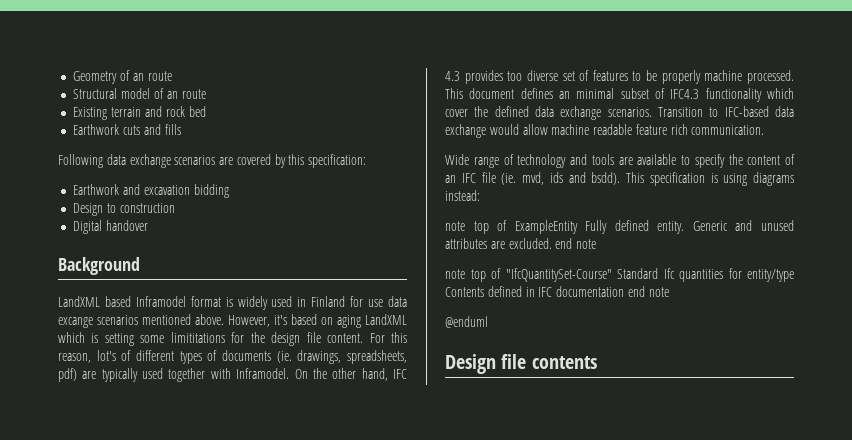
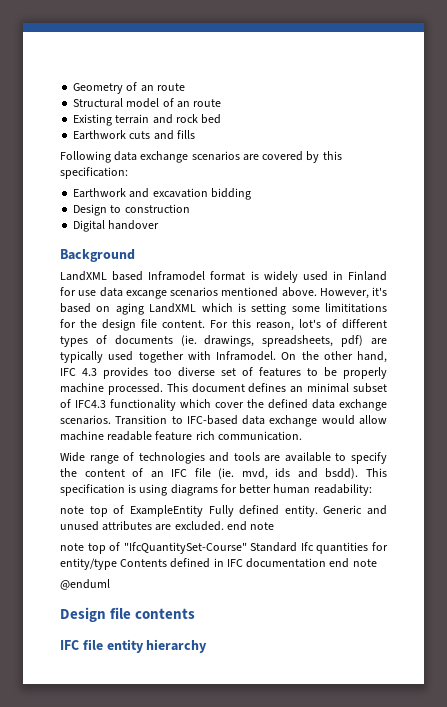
- Wide range of technology and tools are available to specify the content of an IFC file (ie. mvd, ids and bsdd).
+ Wide range of technologies and tools are available to specify the content of an IFC file (ie. mvd, ids and bsdd).
- This specification is using diagrams instead:
+ This specification is using diagrams for better human readability:
+ IFC file entity hierarchy

